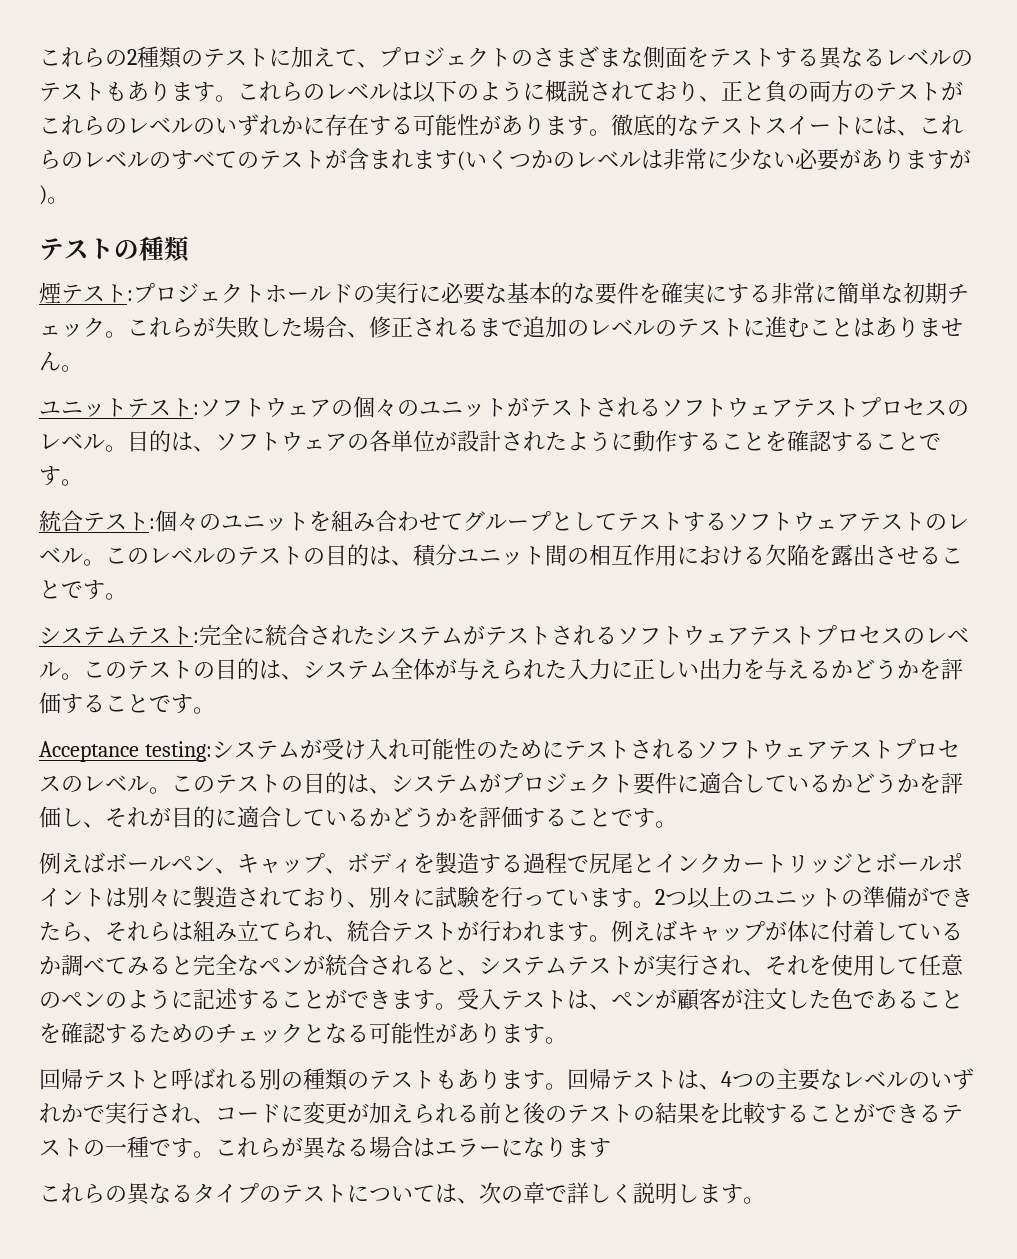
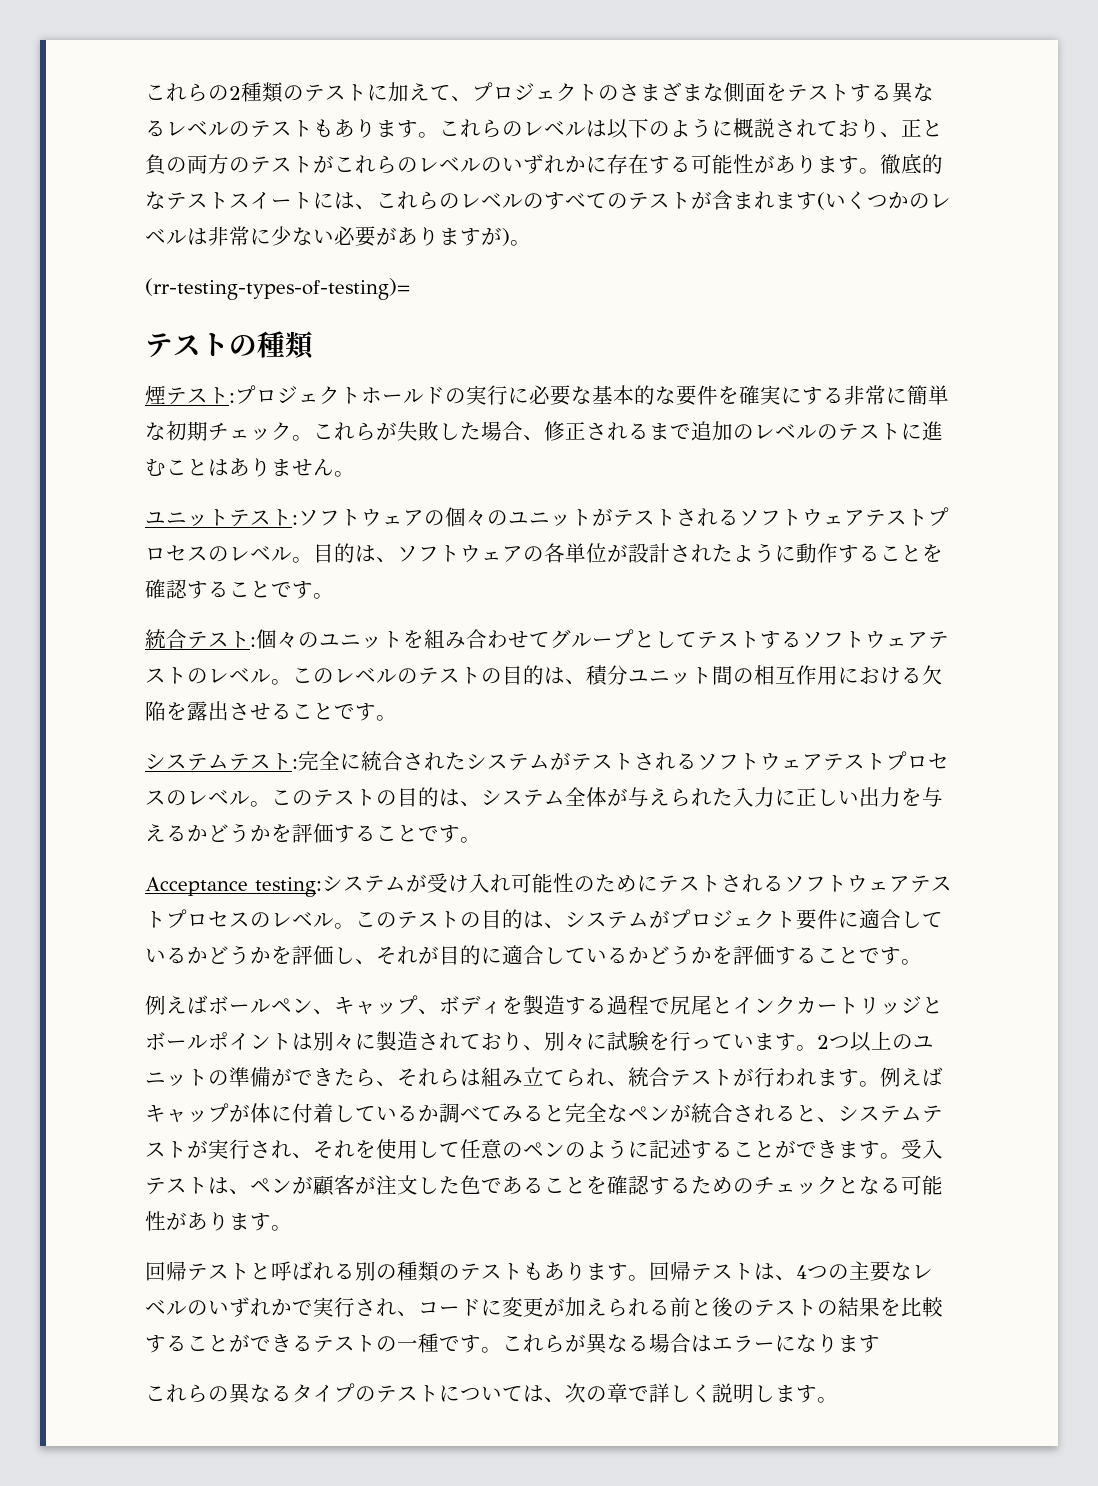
+ (rr-testing-types-of-testing)=

